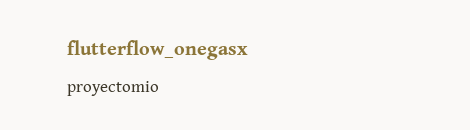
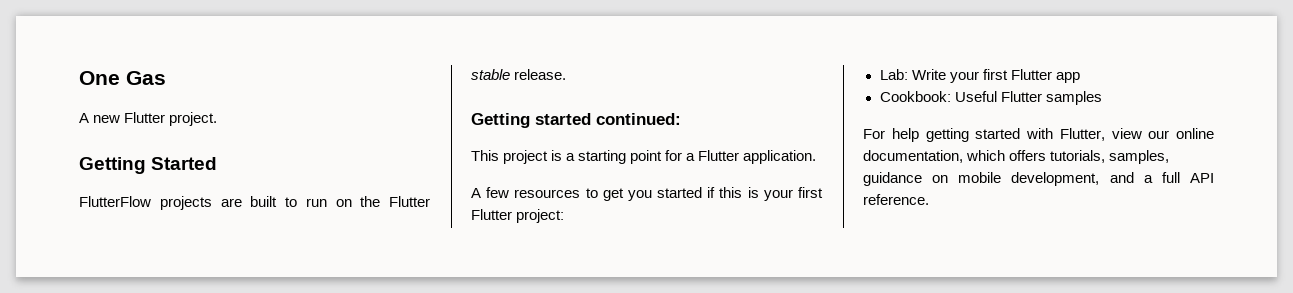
- flutterflow_onegasx
- proyectomio
+ One Gas
+ A new Flutter project.
+ Getting Started
+ FlutterFlow projects are built to run on the Flutter stable release.
+ Getting started continued:
+ This project is a starting point for a Flutter application.
+ A few resources to get you started if this is your first Flutter project:
+ Lab: Write your first Flutter app
+ Cookbook: Useful Flutter samples
+ For help getting started with Flutter, view our online documentation, which offers tutorials, samples, guidance on mobile development, and a full API reference.

